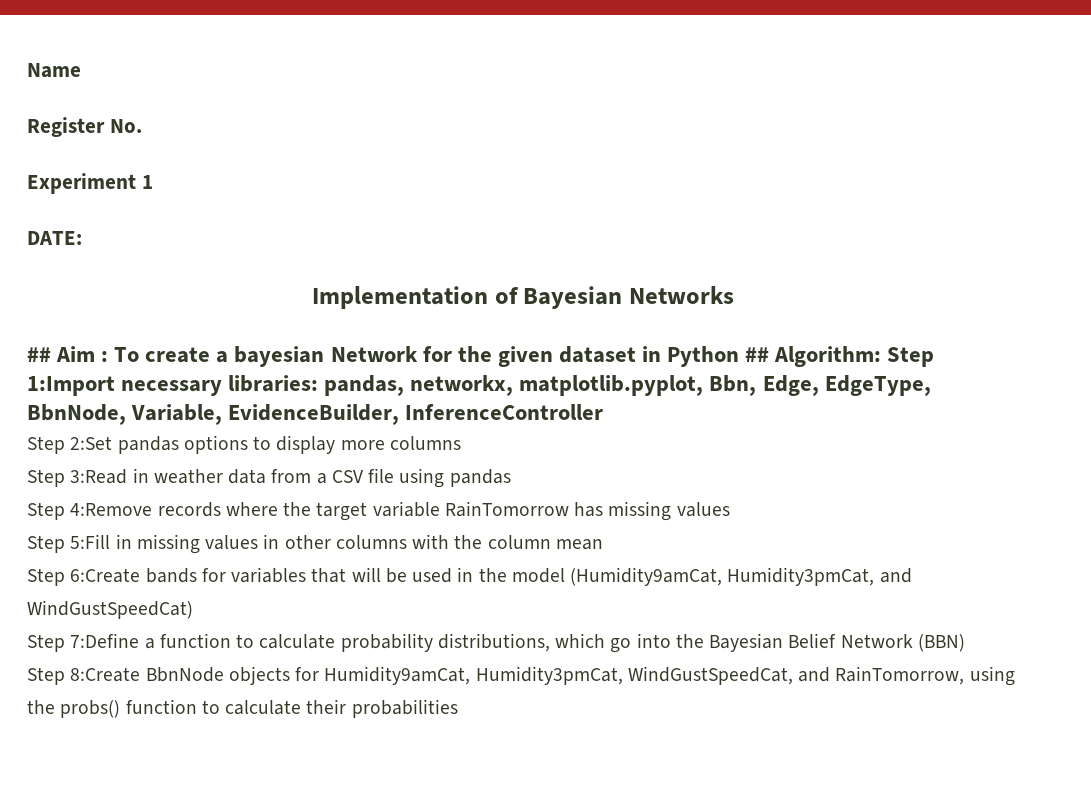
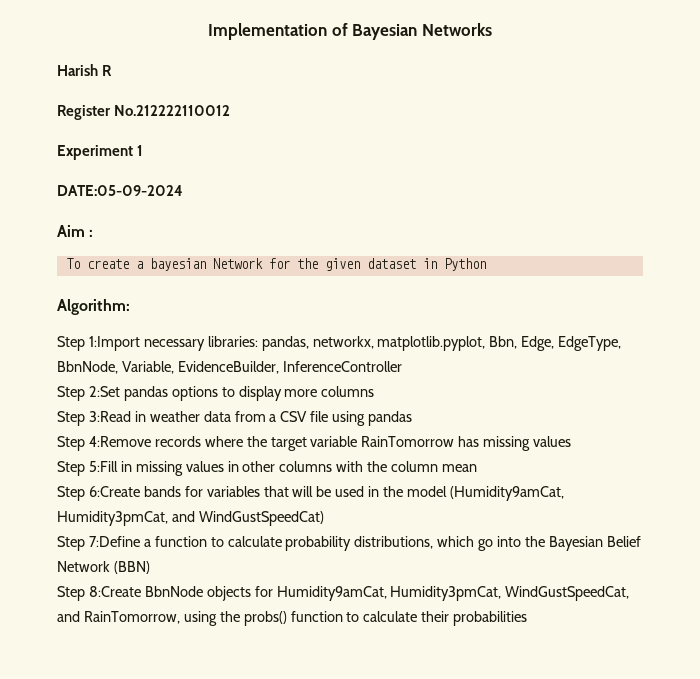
- Name
- Register No.
+ Implementation of Bayesian Networks
+ Harish R
+ Register No.212222110012
  Experiment 1
- DATE:
- Implementation of Bayesian Networks
- ## Aim : To create a bayesian Network for the given dataset in Python ## Algorithm: Step 1:Import necessary libraries: pandas, networkx, matplotlib.pyplot, Bbn, Edge, EdgeType, BbnNode, Variable, EvidenceBuilder, InferenceController
+ DATE:05-09-2024
+ Aim :
+ To create a bayesian Network for the given dataset in Python
+ Algorithm:
+ Step 1:Import necessary libraries: pandas, networkx, matplotlib.pyplot, Bbn, Edge, EdgeType, BbnNode, Variable, EvidenceBuilder, InferenceController

